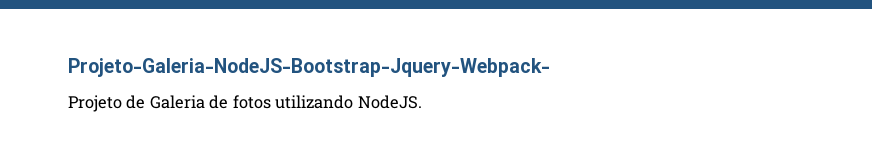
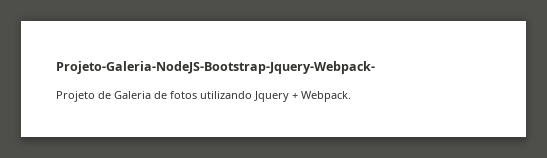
- Projeto de Galeria de fotos utilizando NodeJS.
+ Projeto de Galeria de fotos utilizando Jquery + Webpack.

